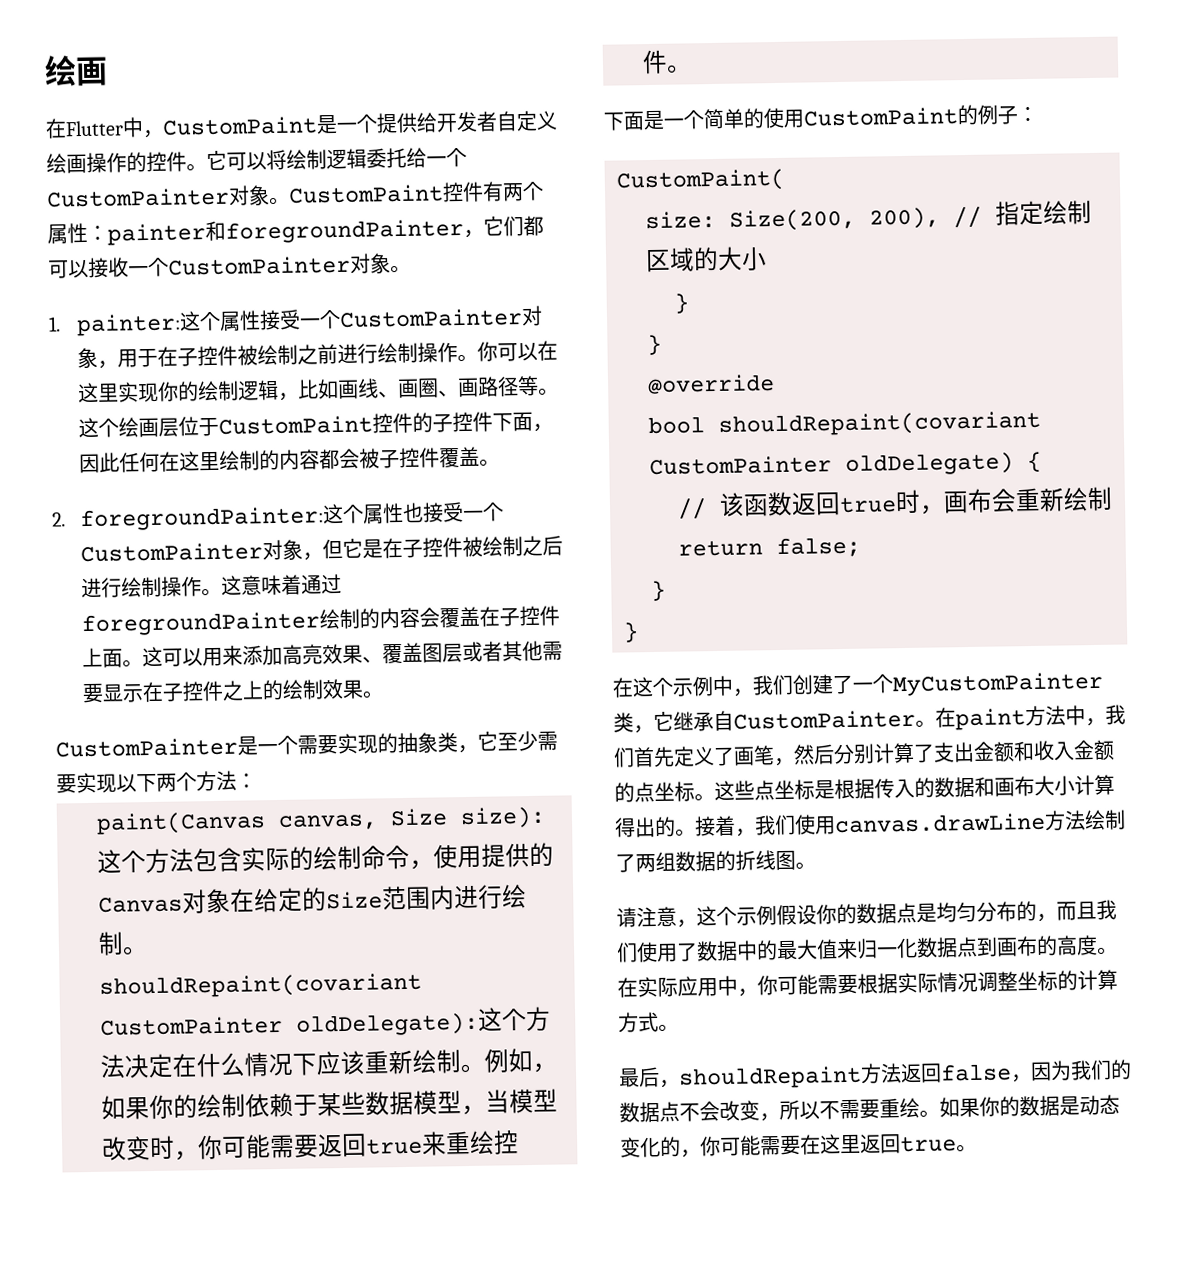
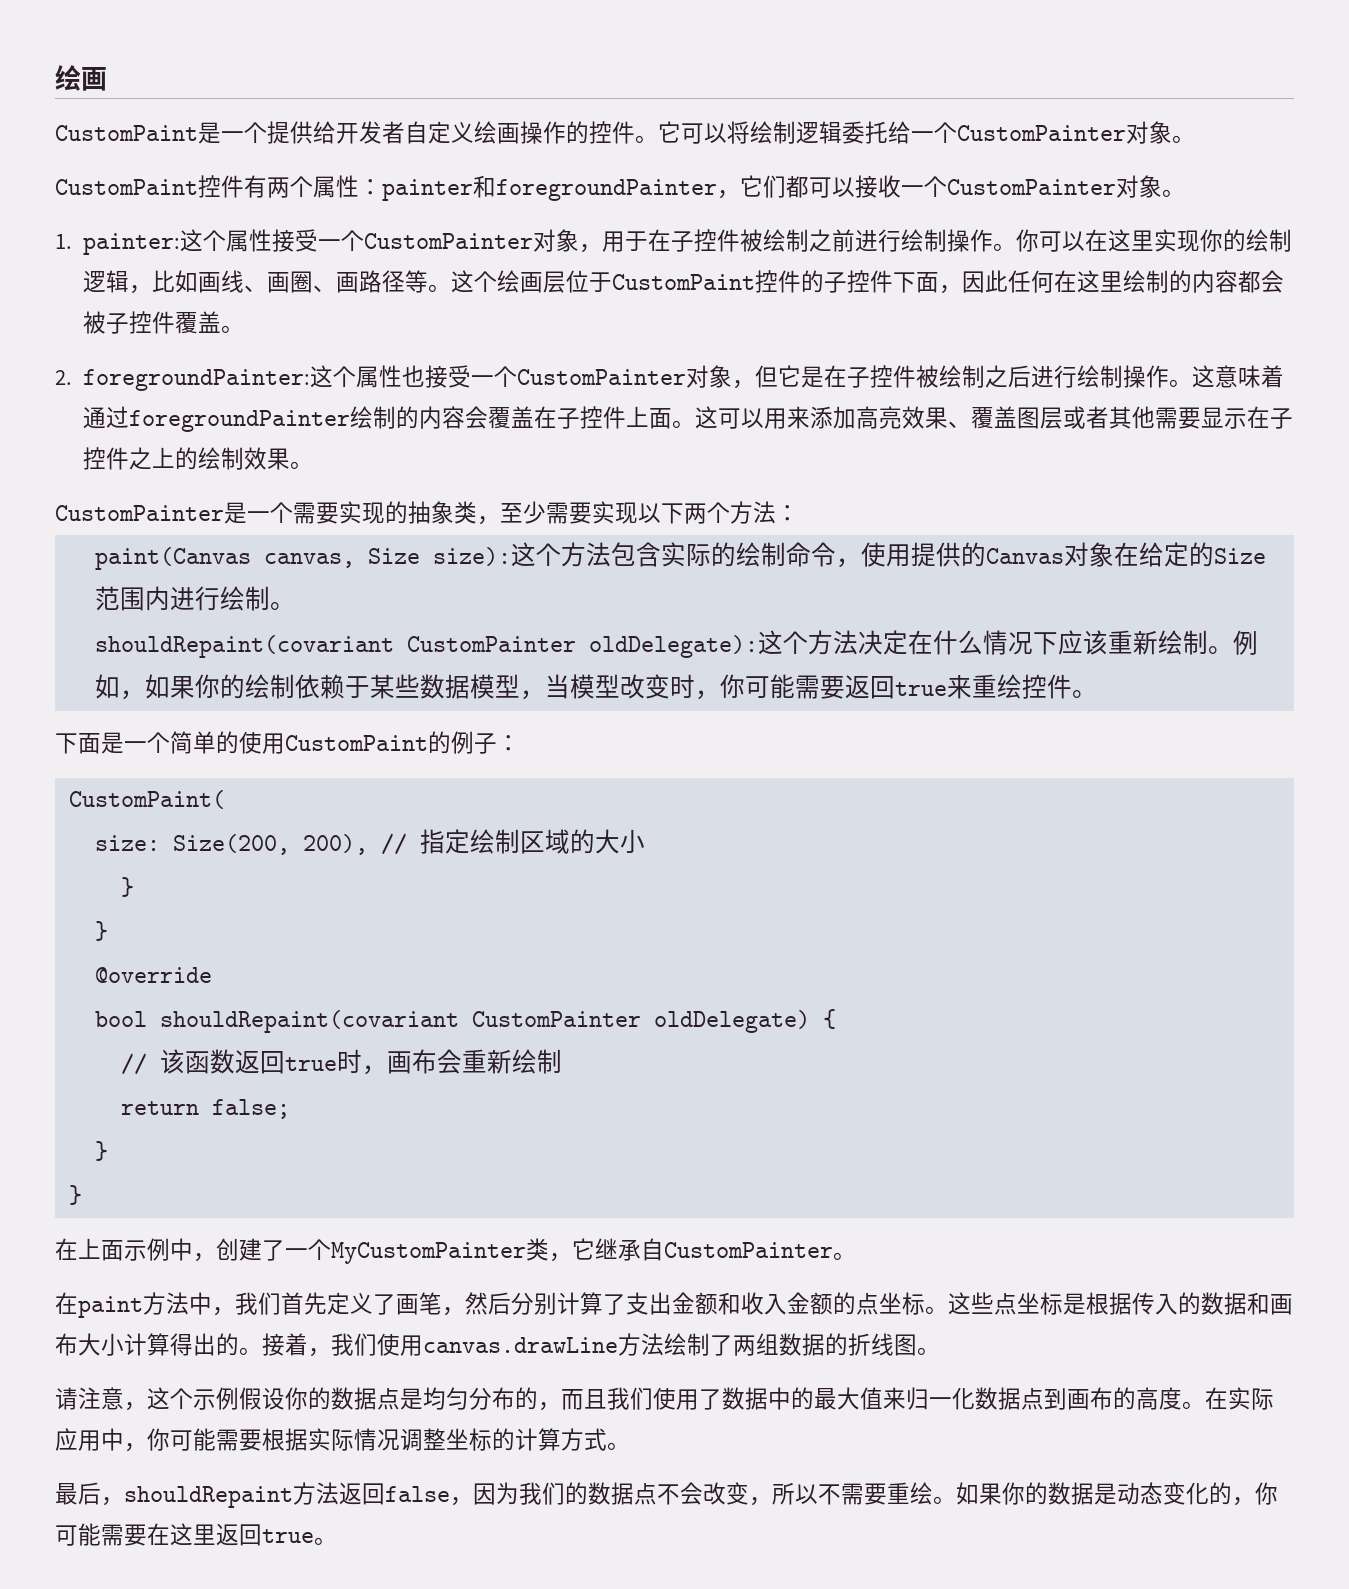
- 在Flutter中，CustomPaint是一个提供给开发者自定义绘画操作的控件。
+ CustomPaint是一个提供给开发者自定义绘画操作的控件。
- 它可以将绘制逻辑委托给一个CustomPainter对象。CustomPaint控件有两个属性：painter和foregroundPainter，它们都可以接收一个CustomPainter对象。
+ 它可以将绘制逻辑委托给一个CustomPainter对象。
+ CustomPaint控件有两个属性：painter和foregroundPainter，它们都可以接收一个CustomPainter对象。
- CustomPainter是一个需要实现的抽象类，它至少需要实现以下两个方法：
+ CustomPainter是一个需要实现的抽象类，至少需要实现以下两个方法：
- 在这个示例中，我们创建了一个MyCustomPainter类，它继承自CustomPainter。在paint方法中，我们首先定义了画笔，然后分别计算了支出金额和收入金额的点坐标。
+ 在上面示例中，创建了一个MyCustomPainter类，它继承自CustomPainter。
+ 在paint方法中，我们首先定义了画笔，然后分别计算了支出金额和收入金额的点坐标。

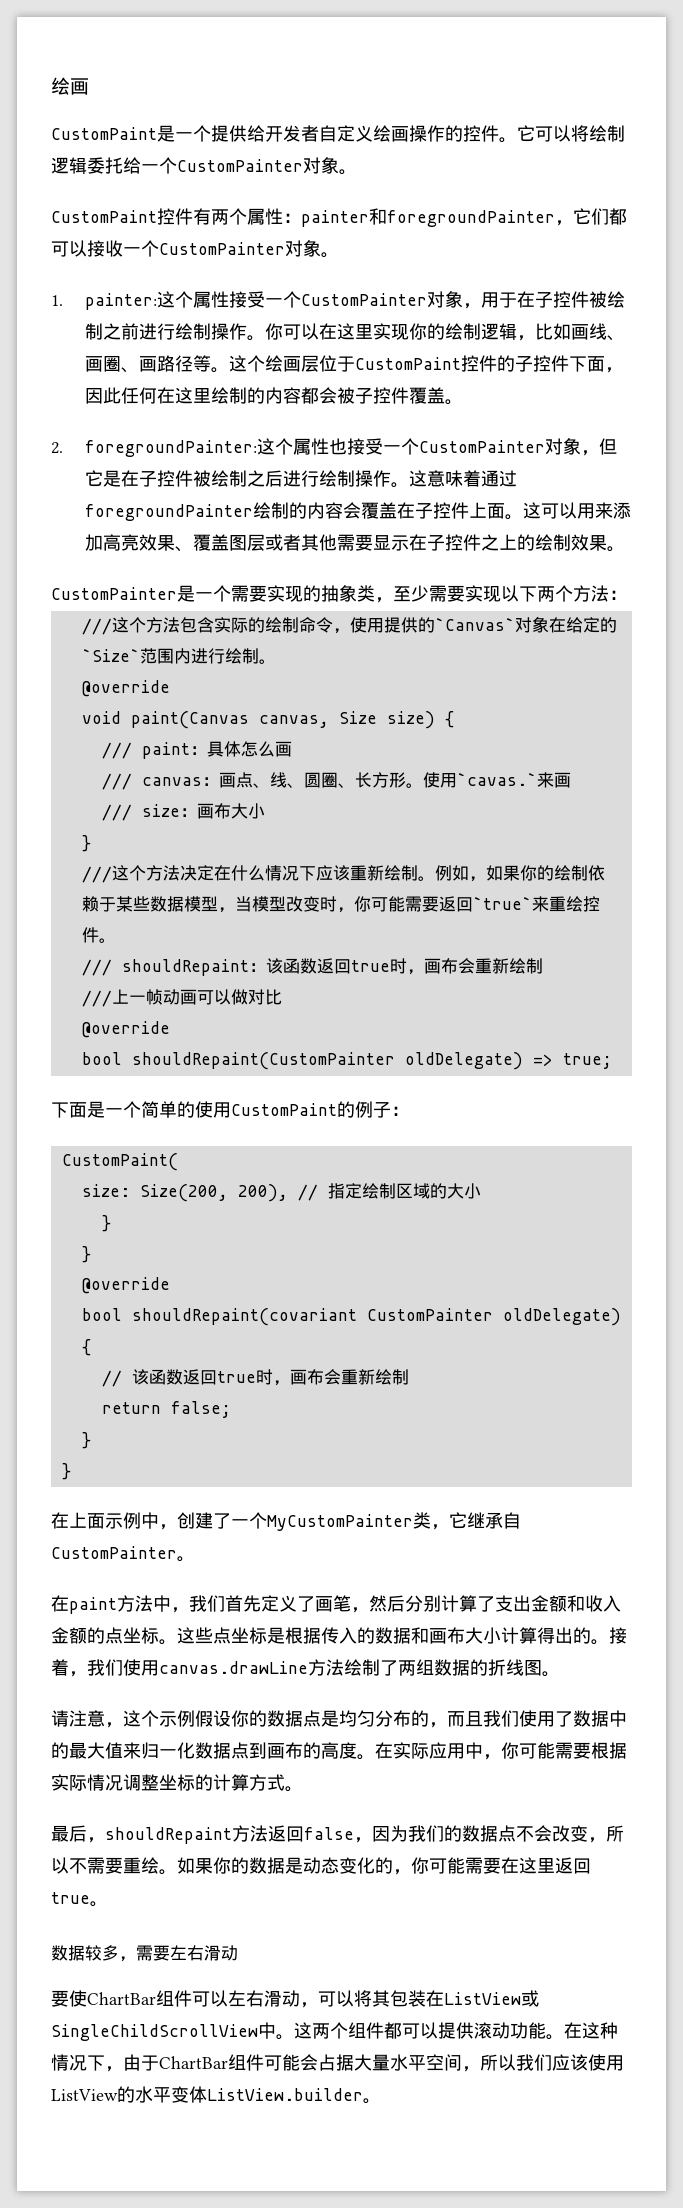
- paint(Canvas canvas, Size size):这个方法包含实际的绘制命令，使用提供的Canvas对象在给定的Size范围内进行绘制。
- shouldRepaint(covariant CustomPainter oldDelegate):这个方法决定在什么情况下应该重新绘制。
+ ///这个方法包含实际的绘制命令，使用提供的`Canvas`对象在给定的`Size`范围内进行绘制。
+ @override
+ void paint(Canvas canvas, Size size) {
+ /// paint：具体怎么画
+ /// canvas：画点、线、圆圈、长方形。使用`cavas.`来画
+ /// size：画布大小
+ }
+ ///这个方法决定在什么情况下应该重新绘制。
- 例如，如果你的绘制依赖于某些数据模型，当模型改变时，你可能需要返回true来重绘控件。
+ 例如，如果你的绘制依赖于某些数据模型，当模型改变时，你可能需要返回`true`来重绘控件。
+ /// shouldRepaint：该函数返回true时，画布会重新绘制
+ ///上一帧动画可以做对比
+ @override
+ bool shouldRepaint(CustomPainter oldDelegate) => true;
+ 数据较多，需要左右滑动
+ 要使ChartBar组件可以左右滑动，可以将其包装在ListView或SingleChildScrollView中。这两个组件都可以提供滚动功能。在这种情况下，由于ChartBar组件可能会占据大量水平空间，所以我们应该使用ListView的水平变体ListView.builder。

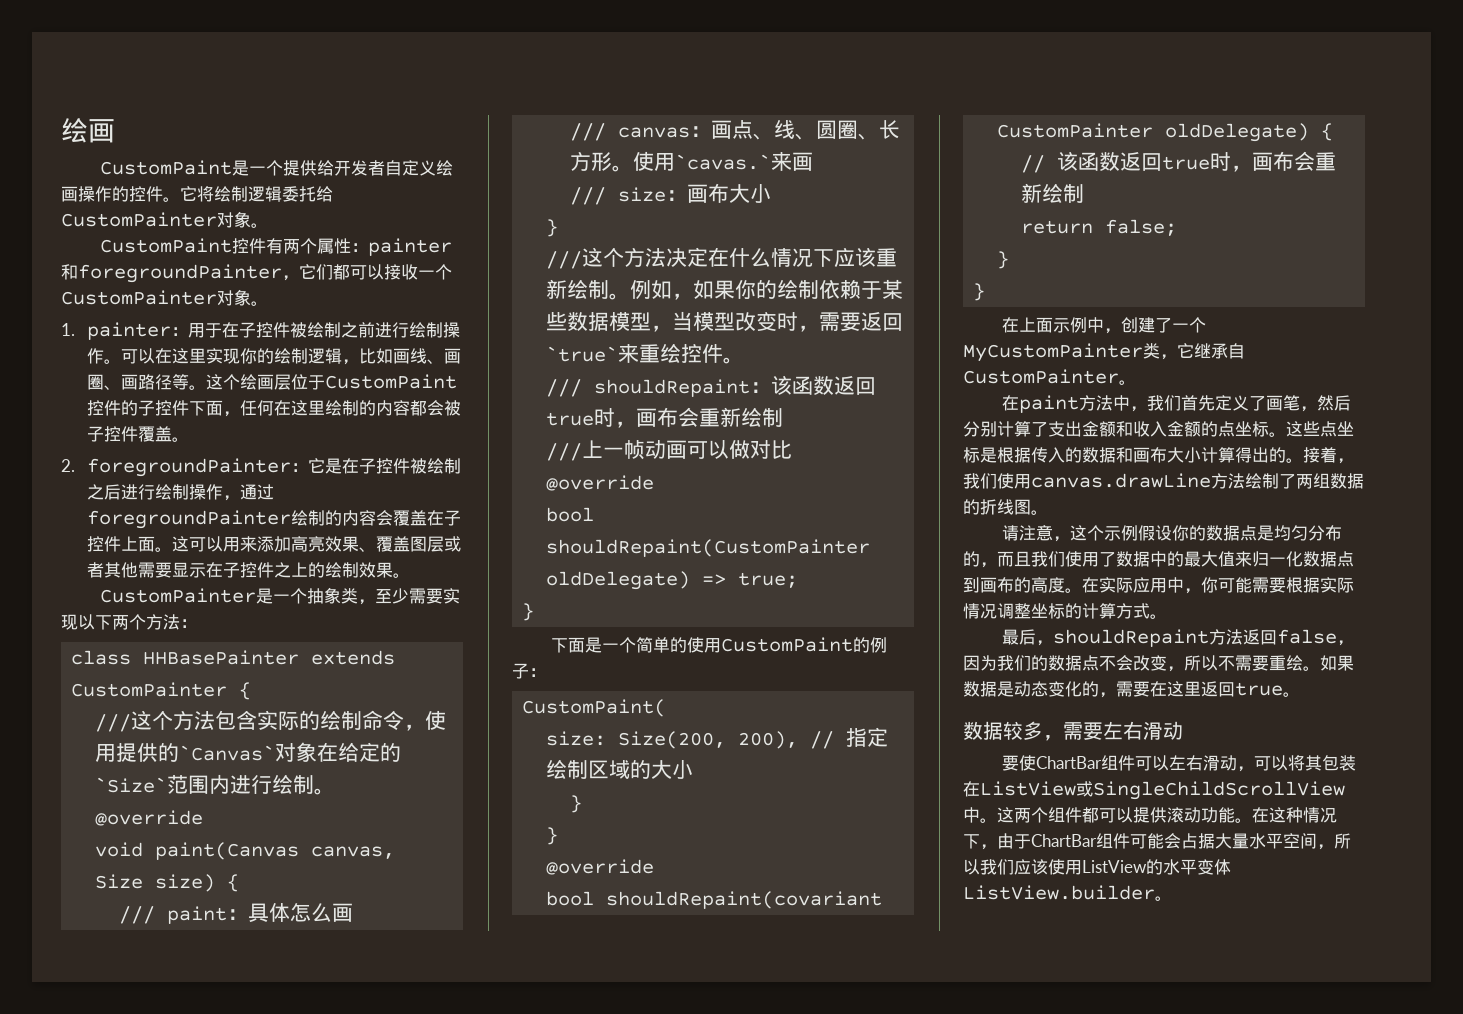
- 它可以将绘制逻辑委托给一个CustomPainter对象。
+ 它将绘制逻辑委托给CustomPainter对象。
- 1. painter:这个属性接受一个CustomPainter对象，用于在子控件被绘制之前进行绘制操作。
+ 1. painter：用于在子控件被绘制之前进行绘制操作。
- 你可以在这里实现你的绘制逻辑，比如画线、画圈、画路径等。
+ 可以在这里实现你的绘制逻辑，比如画线、画圈、画路径等。
- 这个绘画层位于CustomPaint控件的子控件下面，因此任何在这里绘制的内容都会被子控件覆盖。
+ 这个绘画层位于CustomPaint控件的子控件下面，任何在这里绘制的内容都会被子控件覆盖。
- 2. foregroundPainter:这个属性也接受一个CustomPainter对象，但它是在子控件被绘制之后进行绘制操作。这意味着通过foregroundPainter绘制的内容会覆盖在子控件上面。
+ 2. foregroundPainter：它是在子控件被绘制之后进行绘制操作，通过foregroundPainter绘制的内容会覆盖在子控件上面。
- CustomPainter是一个需要实现的抽象类，至少需要实现以下两个方法：
+ CustomPainter是一个抽象类，至少需要实现以下两个方法：
+ class HHBasePainter extends CustomPainter {
- 例如，如果你的绘制依赖于某些数据模型，当模型改变时，你可能需要返回`true`来重绘控件。
+ 例如，如果你的绘制依赖于某些数据模型，当模型改变时，需要返回`true`来重绘控件。
  bool shouldRepaint(CustomPainter oldDelegate) => true;
+ }
- 如果你的数据是动态变化的，你可能需要在这里返回true。
+ 如果数据是动态变化的，需要在这里返回true。

